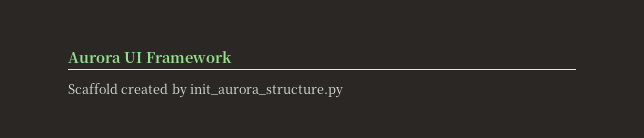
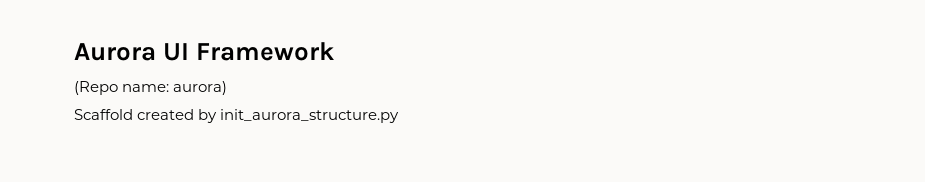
+ (Repo name: aurora)

